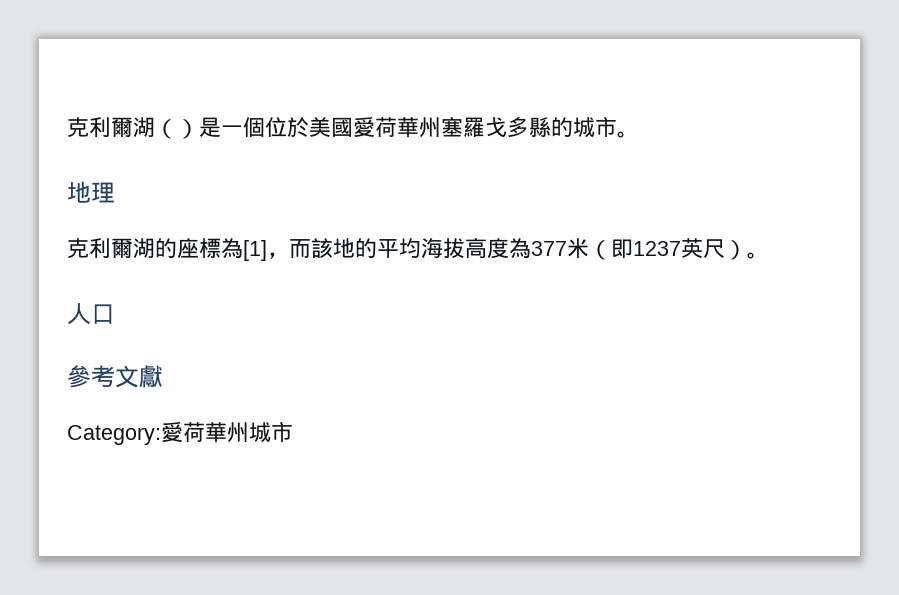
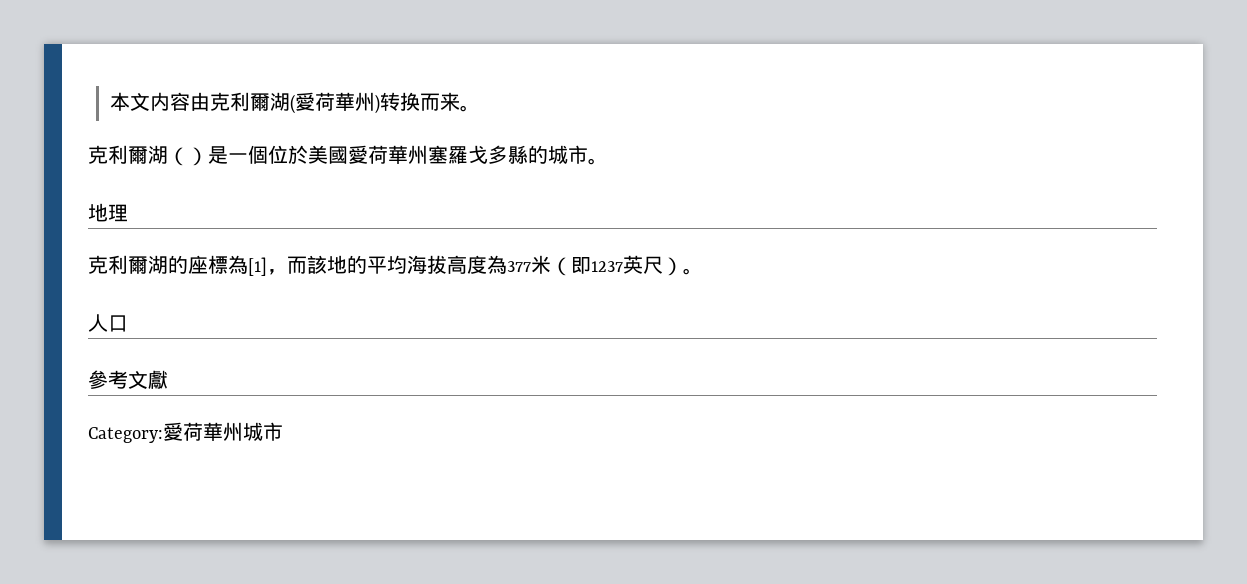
+ 本文内容由克利爾湖(愛荷華州)转换而来。

